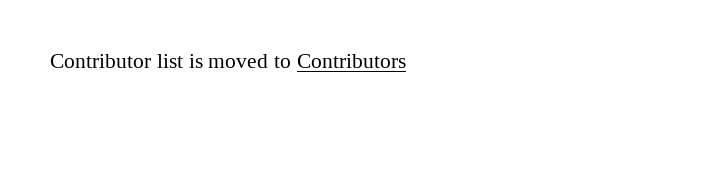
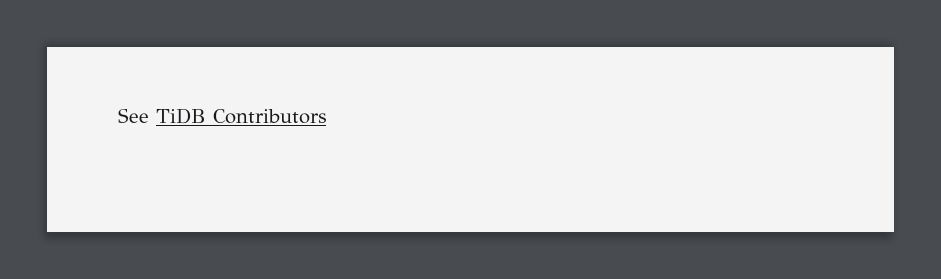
- Contributor list is moved to Contributors
+ See TiDB Contributors

